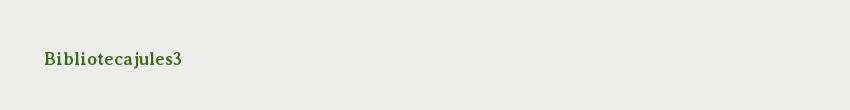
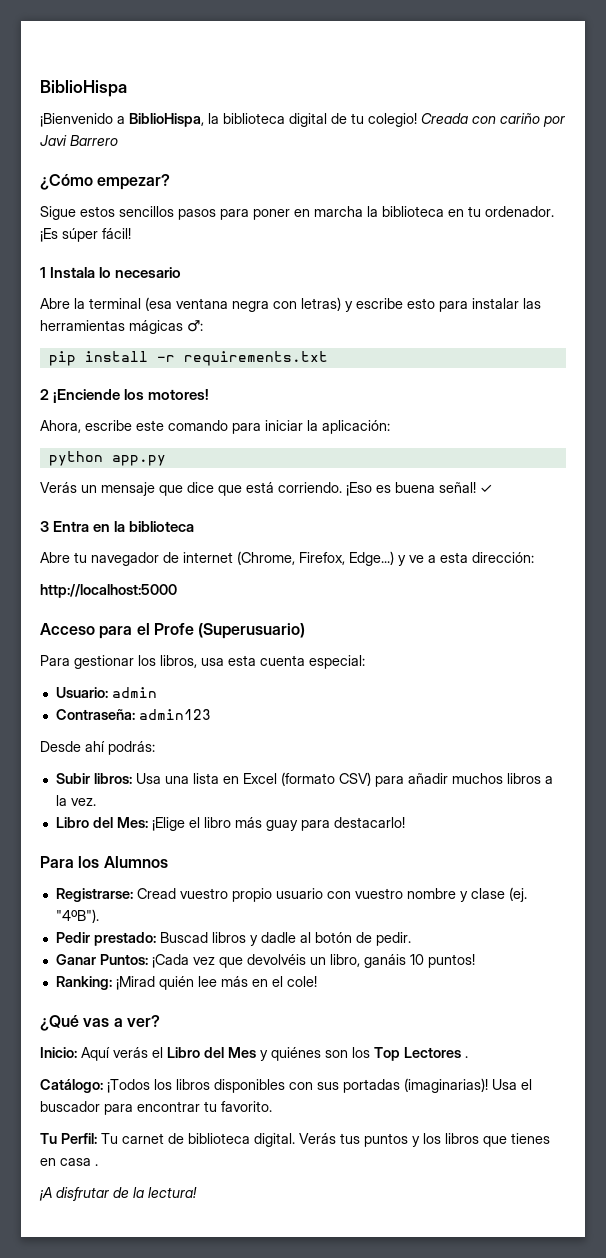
- Bibliotecajules3
+ BiblioHispa
+ ¡Bienvenido a BiblioHispa, la biblioteca digital de tu colegio! Creada con cariño por Javi Barrero
+ ¿Cómo empezar?
+ Sigue estos sencillos pasos para poner en marcha la biblioteca en tu ordenador. ¡Es súper fácil!
+ 1 Instala lo necesario
+ Abre la terminal (esa ventana negra con letras) y escribe esto para instalar las herramientas mágicas ♂:
+ pip install -r requirements.txt
+ 2 ¡Enciende los motores!
+ Ahora, escribe este comando para iniciar la aplicación:
+ python app.py
+ Verás un mensaje que dice que está corriendo. ¡Eso es buena señal! ✓
+ 3 Entra en la biblioteca
+ Abre tu navegador de internet (Chrome, Firefox, Edge...) y ve a esta dirección:
+ http://localhost:5000
+ Acceso para el Profe (Superusuario)
+ Para gestionar los libros, usa esta cuenta especial:
+ Usuario: admin
+ Contraseña: admin123
+ Desde ahí podrás:
+ Subir libros: Usa una lista en Excel (formato CSV) para añadir muchos libros a la vez.
+ Libro del Mes: ¡Elige el libro más guay para destacarlo!
+ Para los Alumnos
+ Registrarse: Cread vuestro propio usuario con vuestro nombre y clase (ej. "4ºB").
+ Pedir prestado: Buscad libros y dadle al botón de pedir.
+ Ganar Puntos: ¡Cada vez que devolvéis un libro, ganáis 10 puntos!
+ Ranking: ¡Mirad quién lee más en el cole!
+ ¿Qué vas a ver?
+ Inicio: Aquí verás el Libro del Mes y quiénes son los Top Lectores .
+ Catálogo: ¡Todos los libros disponibles con sus portadas (imaginarias)! Usa el buscador para encontrar tu favorito.
+ Tu Perfil: Tu carnet de biblioteca digital. Verás tus puntos y los libros que tienes en casa .
+ ¡A disfrutar de la lectura!

